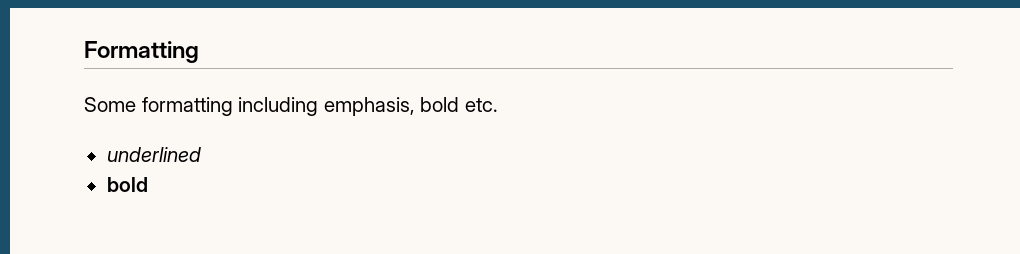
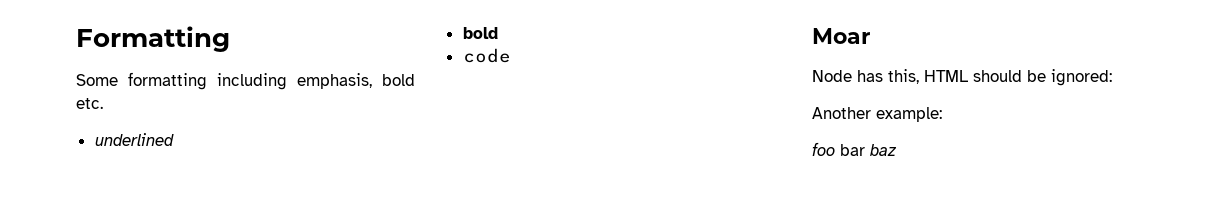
+ code
+ Moar
+ Node has this, HTML should be ignored:
+ Another example:
+ foo bar baz

